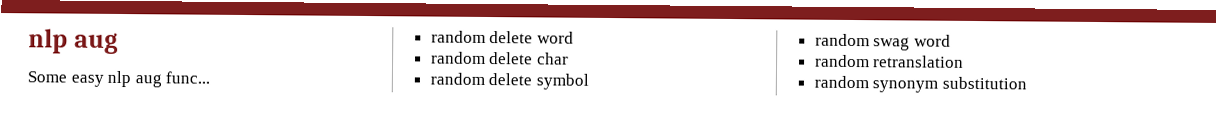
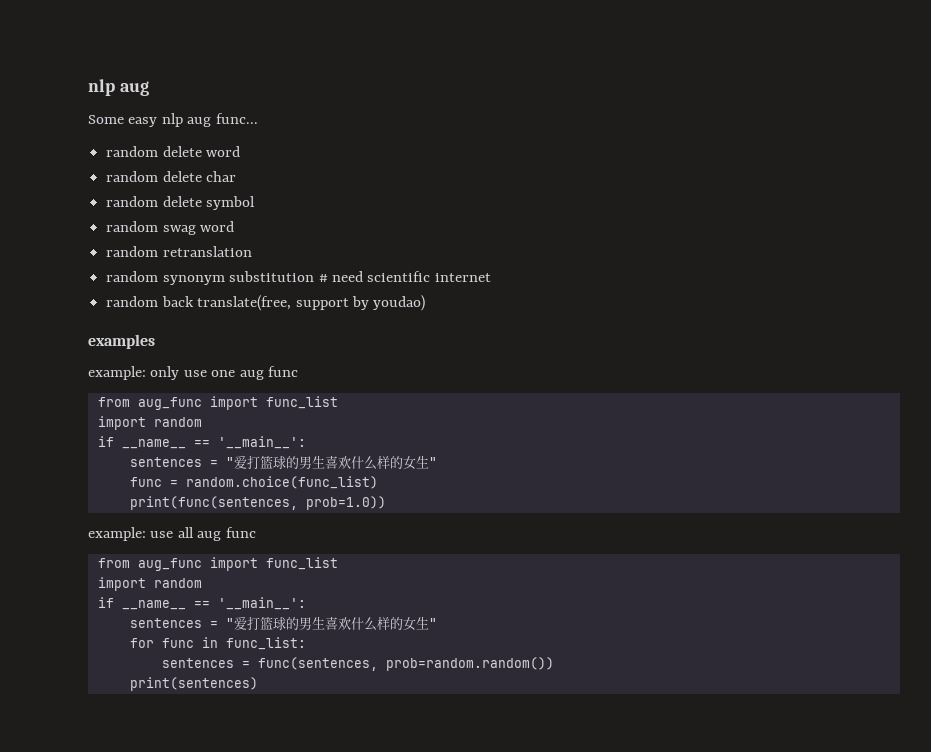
- random synonym substitution
+ random synonym substitution # need scientific internet
+ random back translate(free, support by youdao)
+ examples
+ example: only use one aug func
+ from aug_func import func_list
+ import random
+ if __name__ == '__main__':
+ sentences = "爱打篮球的男生喜欢什么样的女生"
+ func = random.choice(func_list)
+ print(func(sentences, prob=1.0))
+ example: use all aug func
+ from aug_func import func_list
+ import random
+ if __name__ == '__main__':
+ sentences = "爱打篮球的男生喜欢什么样的女生"
+ for func in func_list:
+ sentences = func(sentences, prob=random.random())
+ print(sentences)

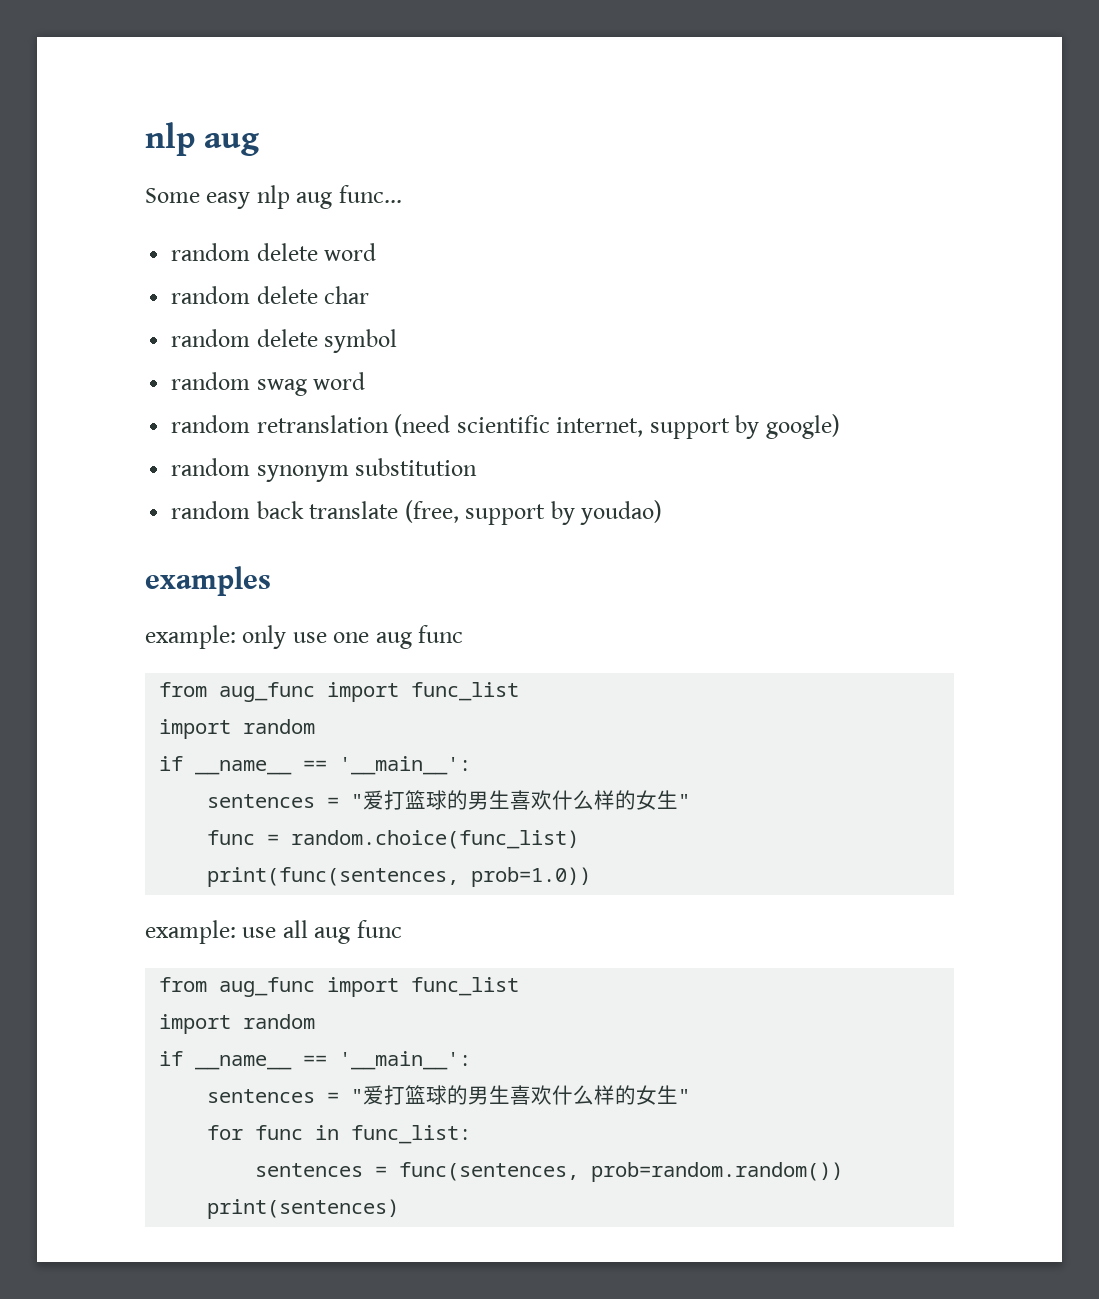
- random retranslation
+ random retranslation (need scientific internet, support by google)
- random synonym substitution # need scientific internet
+ random synonym substitution
- random back translate(free, support by youdao)
+ random back translate (free, support by youdao)

